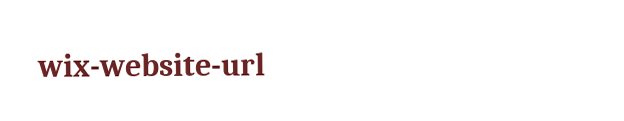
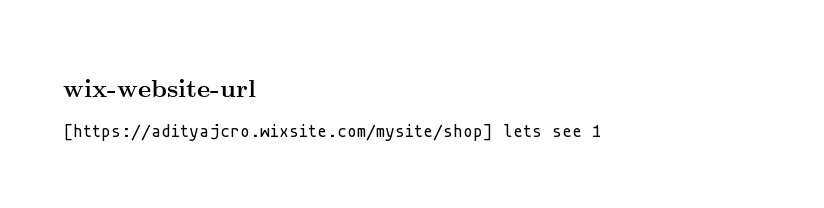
+ [https://adityajcro.wixsite.com/mysite/shop] lets see 1

